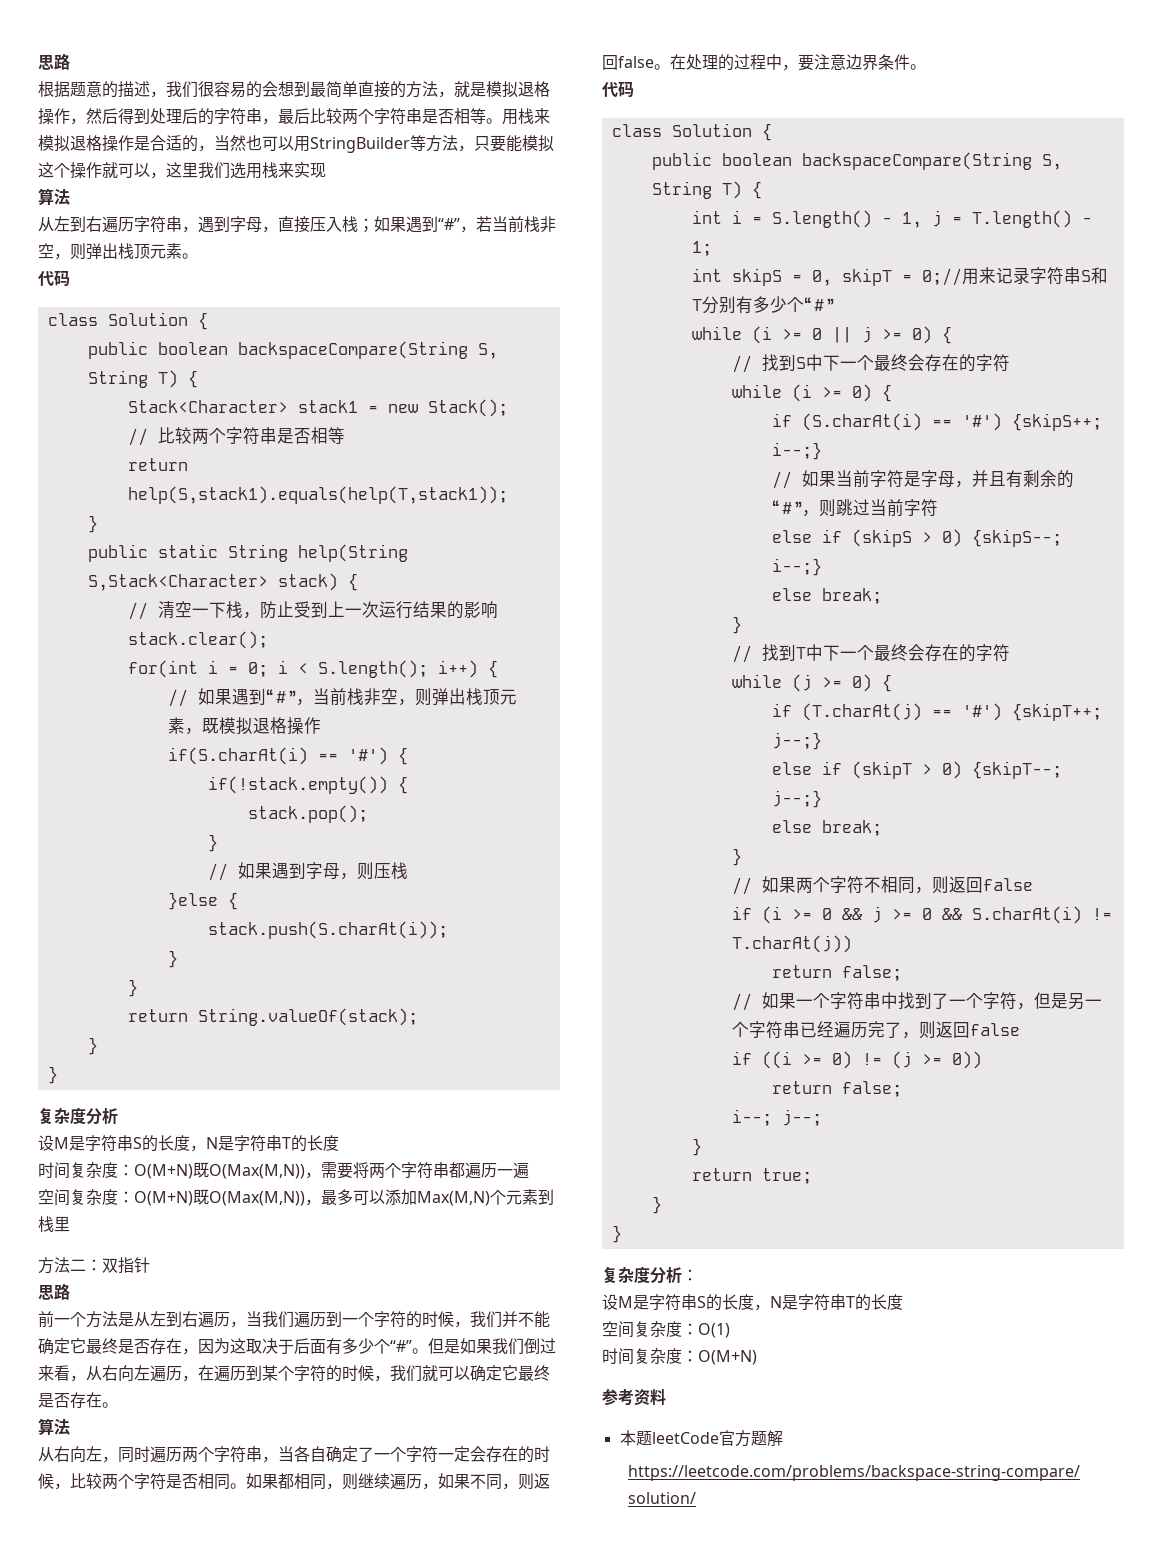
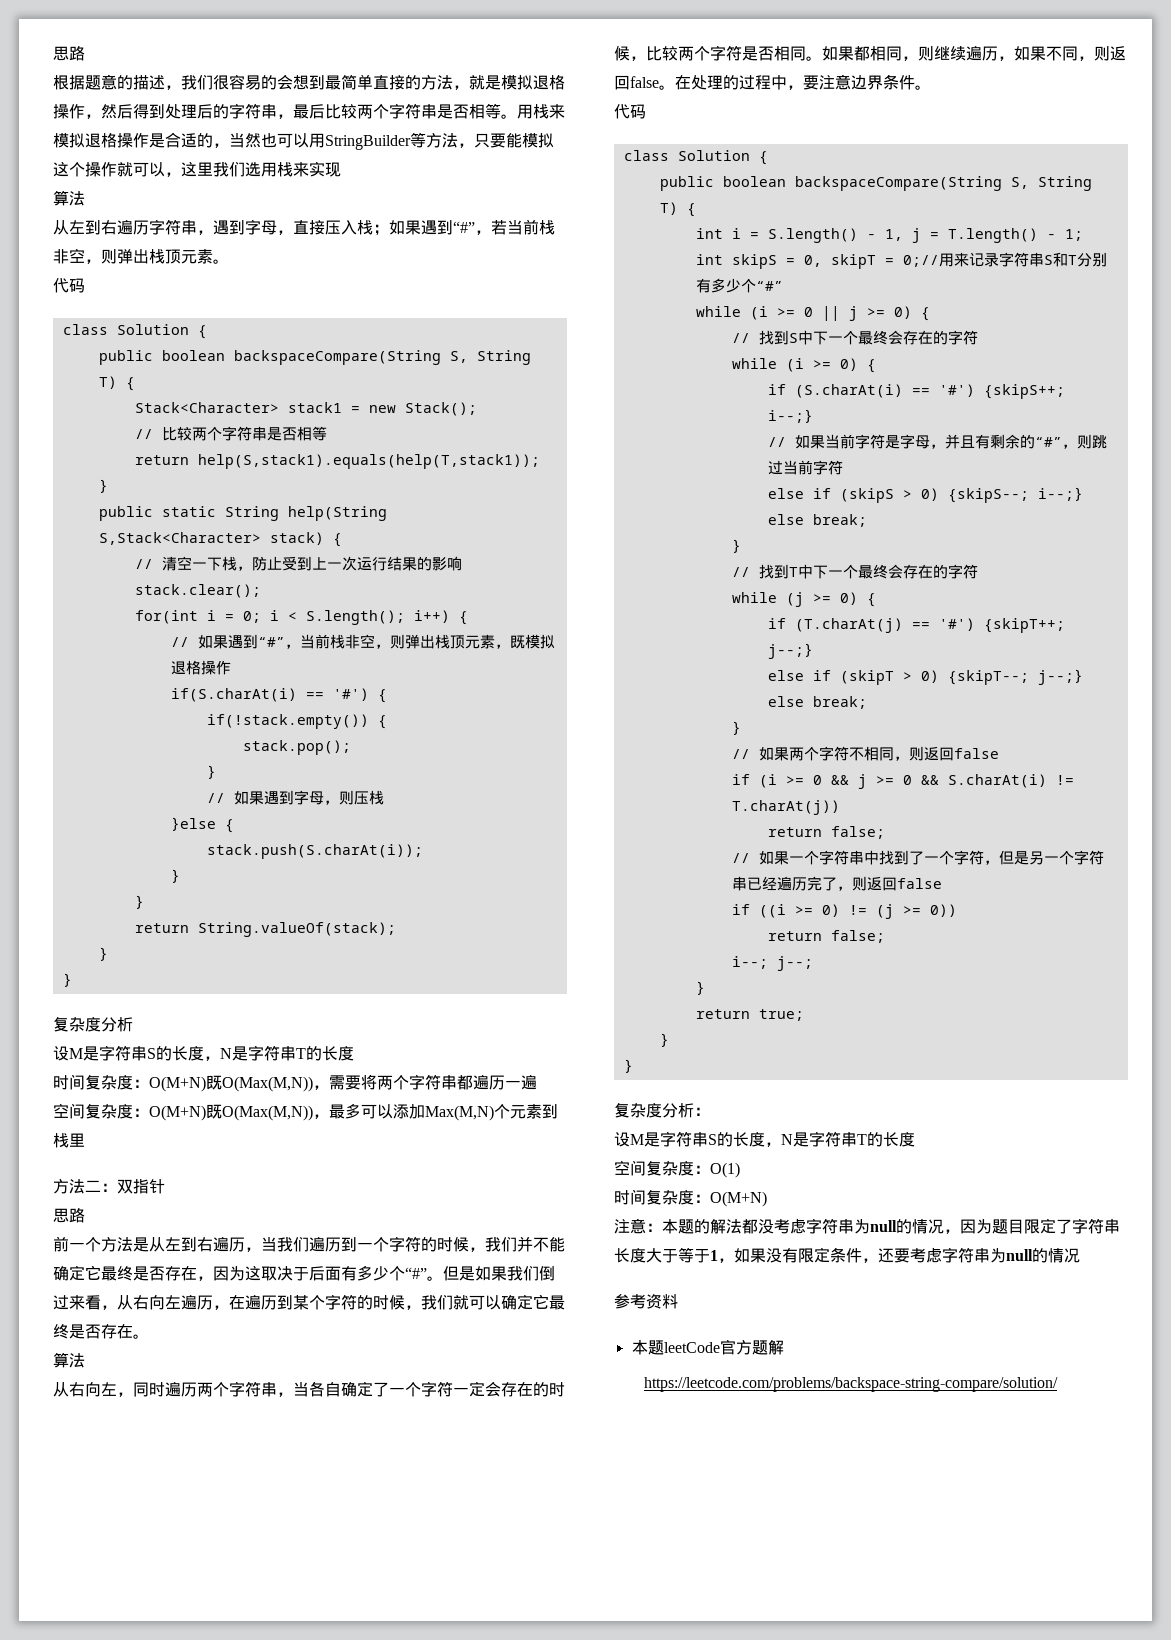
+ 注意：本题的解法都没考虑字符串为null的情况，因为题目限定了字符串长度大于等于1，如果没有限定条件，还要考虑字符串为null的情况

